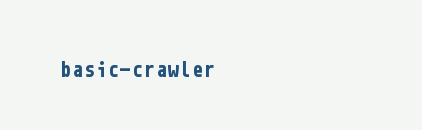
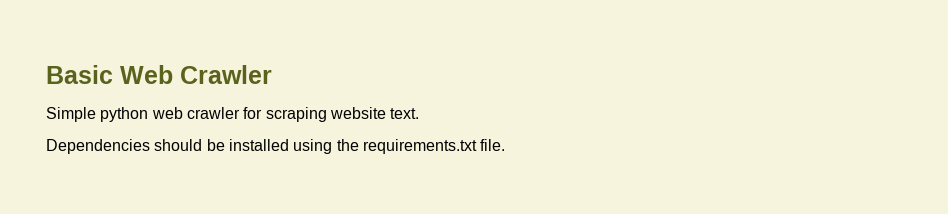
- basic-crawler
+ Basic Web Crawler
+ Simple python web crawler for scraping website text.
+ Dependencies should be installed using the requirements.txt file.

